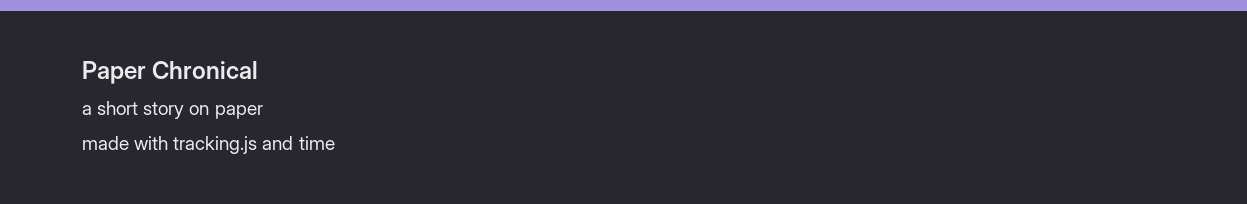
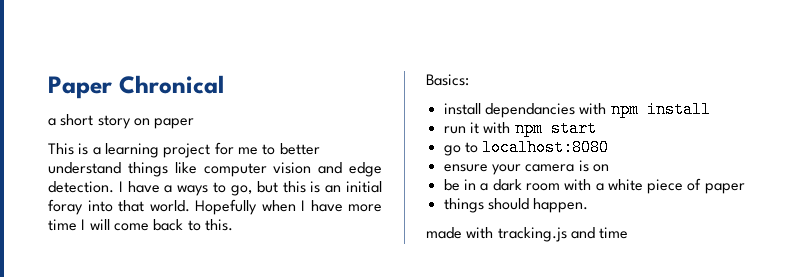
+ This is a learning project for me to better understand things like computer vision and edge detection. I have a ways to go, but this is an initial foray into that world. Hopefully when I have more time I will come back to this.
+ Basics:
+ install dependancies with npm install
+ run it with npm start
+ go to localhost:8080
+ ensure your camera is on
+ be in a dark room with a white piece of paper
+ things should happen.

